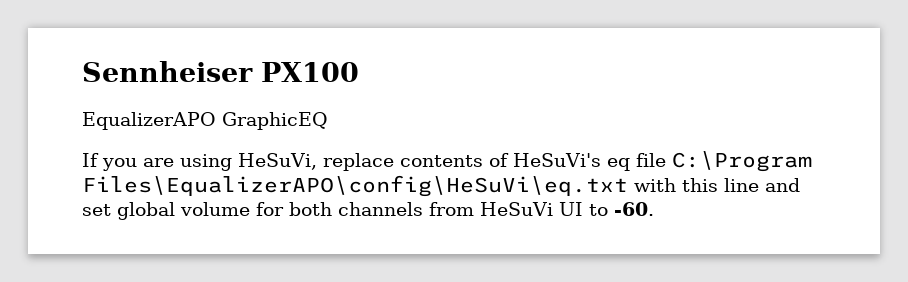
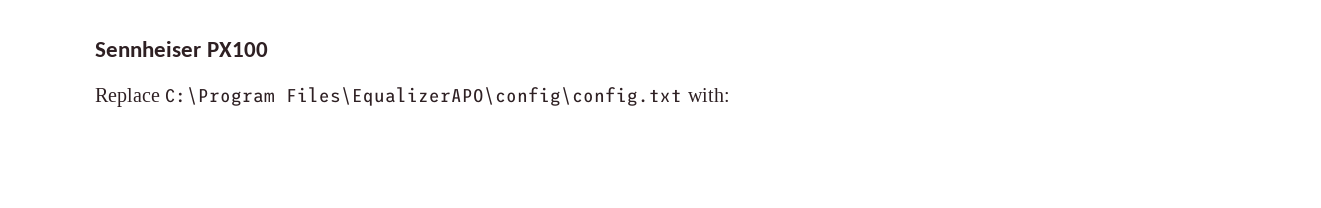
- EqualizerAPO GraphicEQ
- If you are using HeSuVi, replace contents of HeSuVi's eq file C:\Program Files\EqualizerAPO\config\HeSuVi\eq.txt with this line and set global volume for both channels from HeSuVi UI to -60.
+ Replace C:\Program Files\EqualizerAPO\config\config.txt with:

